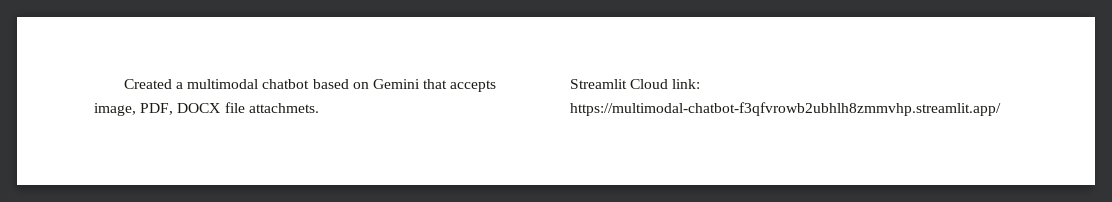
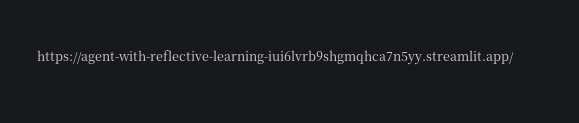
- Created a multimodal chatbot based on Gemini that accepts image, PDF, DOCX file attachmets.
- Streamlit Cloud link: https://multimodal-chatbot-f3qfvrowb2ubhlh8zmmvhp.streamlit.app/
+ https://agent-with-reflective-learning-iui6lvrb9shgmqhca7n5yy.streamlit.app/

